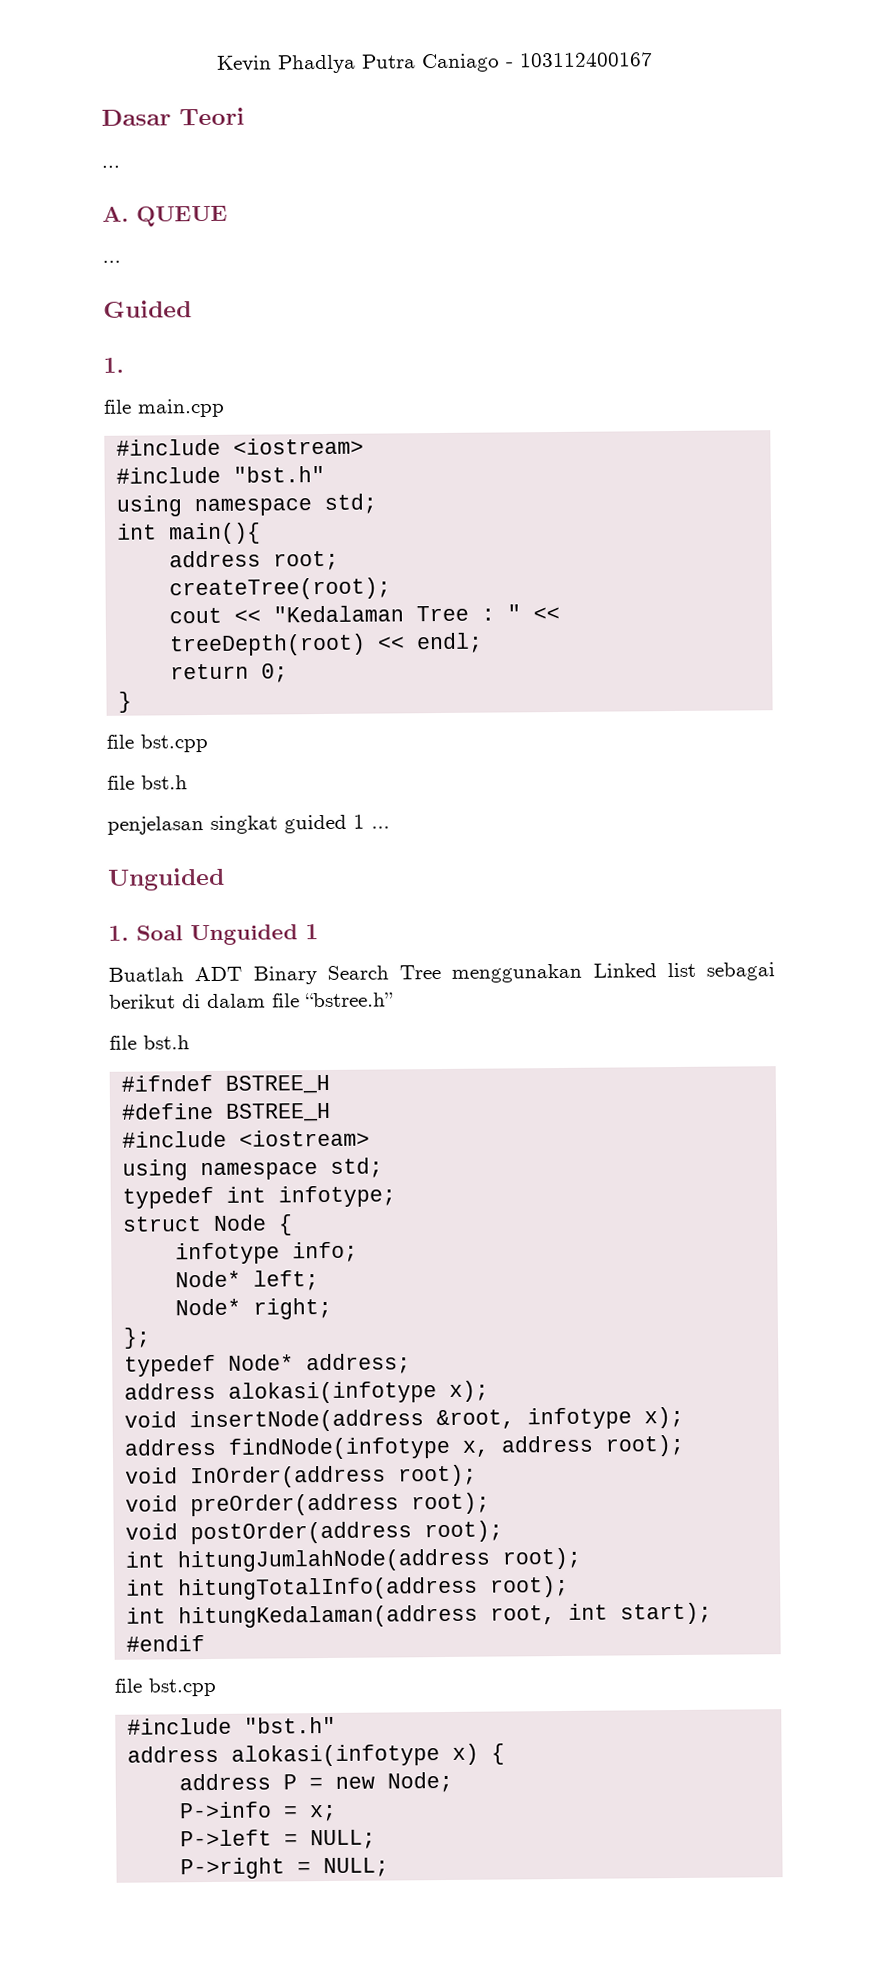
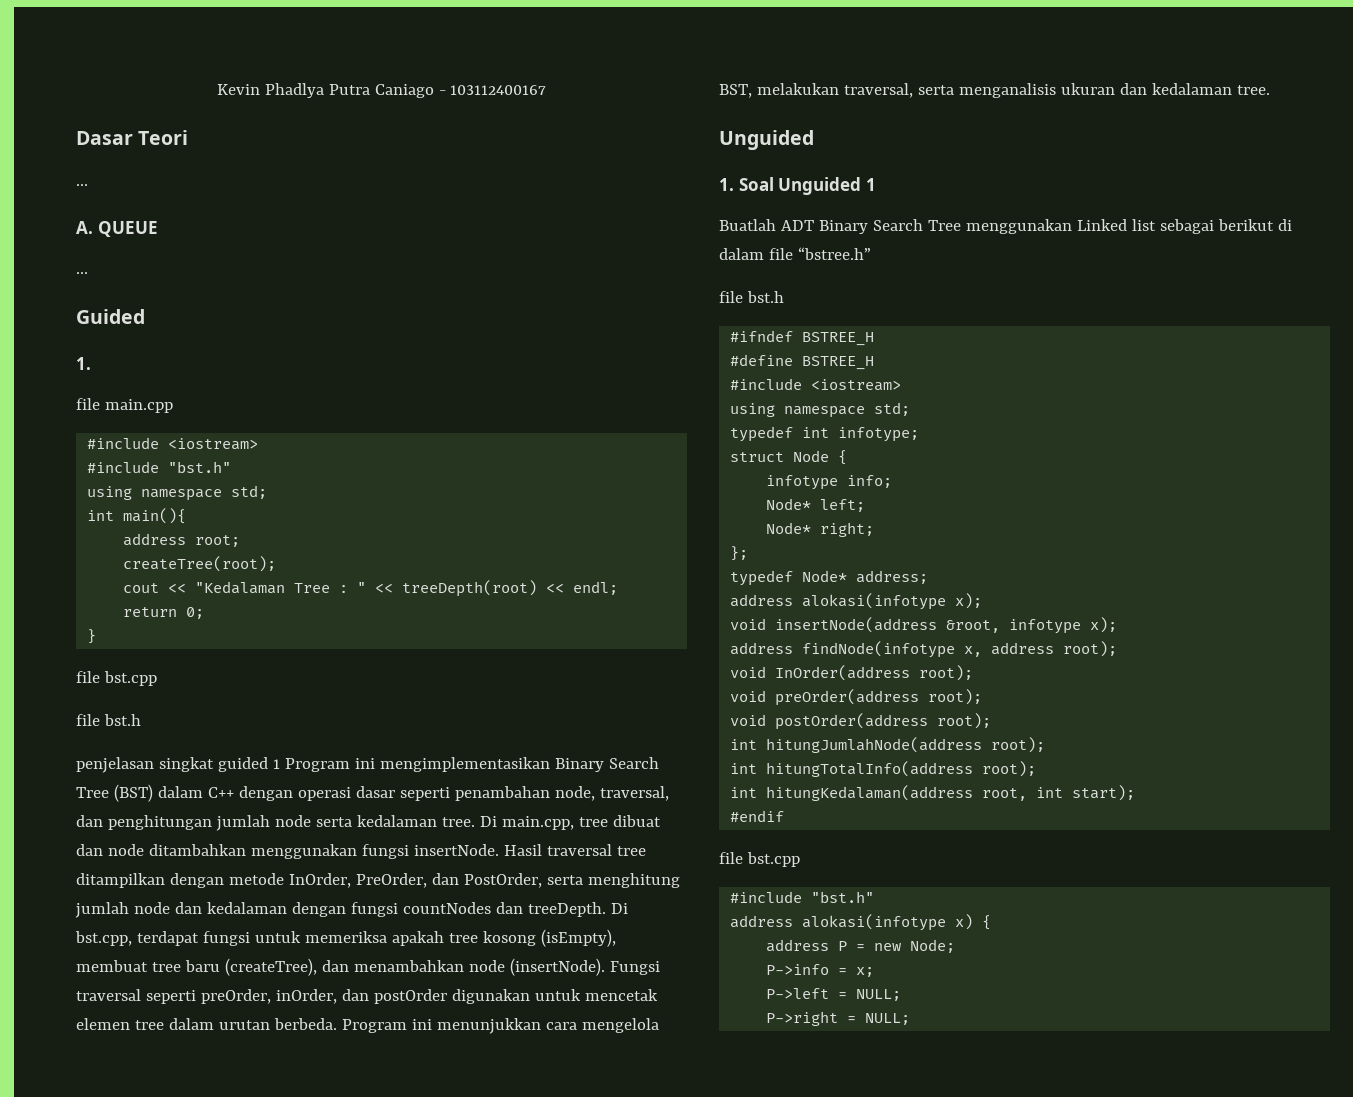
- penjelasan singkat guided 1 ...
+ penjelasan singkat guided 1 Program ini mengimplementasikan Binary Search Tree (BST) dalam C++ dengan operasi dasar seperti penambahan node, traversal, dan penghitungan jumlah node serta kedalaman tree. Di main.cpp, tree dibuat dan node ditambahkan menggunakan fungsi insertNode. Hasil traversal tree ditampilkan dengan metode InOrder, PreOrder, dan PostOrder, serta menghitung jumlah node dan kedalaman dengan fungsi countNodes dan treeDepth. Di bst.cpp, terdapat fungsi untuk memeriksa apakah tree kosong (isEmpty), membuat tree baru (createTree), dan menambahkan node (insertNode). Fungsi traversal seperti preOrder, inOrder, dan postOrder digunakan untuk mencetak elemen tree dalam urutan berbeda. Program ini menunjukkan cara mengelola BST, melakukan traversal, serta menganalisis ukuran dan kedalaman tree.

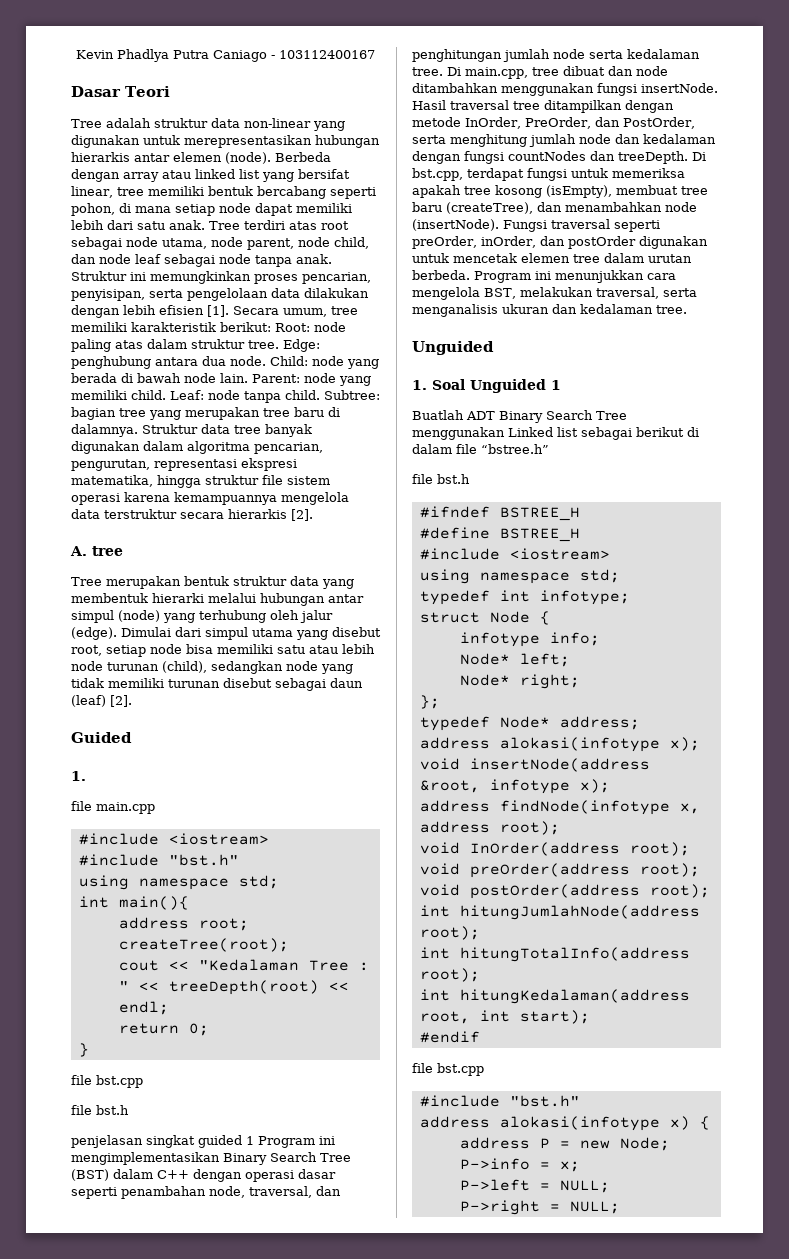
  Dasar Teori
- ...
- A. QUEUE
- ...
+ Tree adalah struktur data non-linear yang digunakan untuk merepresentasikan hubungan hierarkis antar elemen (node). Berbeda dengan array atau linked list yang bersifat linear, tree memiliki bentuk bercabang seperti pohon, di mana setiap node dapat memiliki lebih dari satu anak. Tree terdiri atas root sebagai node utama, node parent, node child, dan node leaf sebagai node tanpa anak. Struktur ini memungkinkan proses pencarian, penyisipan, serta pengelolaan data dilakukan dengan lebih efisien [1]. Secara umum, tree memiliki karakteristik berikut: Root: node paling atas dalam struktur tree. Edge: penghubung antara dua node. Child: node yang berada di bawah node lain. Parent: node yang memiliki child. Leaf: node tanpa child. Subtree: bagian tree yang merupakan tree baru di dalamnya. Struktur data tree banyak digunakan dalam algoritma pencarian, pengurutan, representasi ekspresi matematika, hingga struktur file sistem operasi karena kemampuannya mengelola data terstruktur secara hierarkis [2].
+ A. tree
+ Tree merupakan bentuk struktur data yang membentuk hierarki melalui hubungan antar simpul (node) yang terhubung oleh jalur (edge). Dimulai dari simpul utama yang disebut root, setiap node bisa memiliki satu atau lebih node turunan (child), sedangkan node yang tidak memiliki turunan disebut sebagai daun (leaf) [2].

